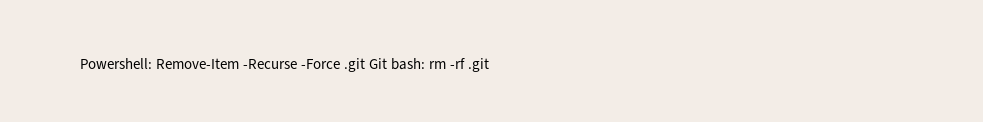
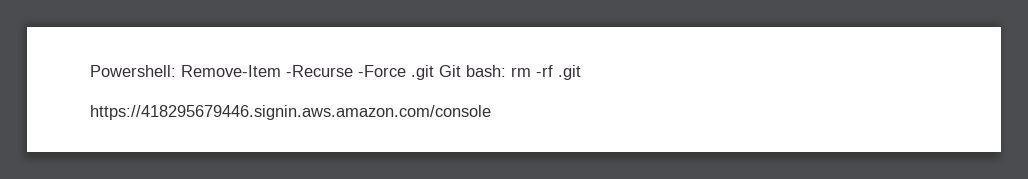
+ https://418295679446.signin.aws.amazon.com/console

